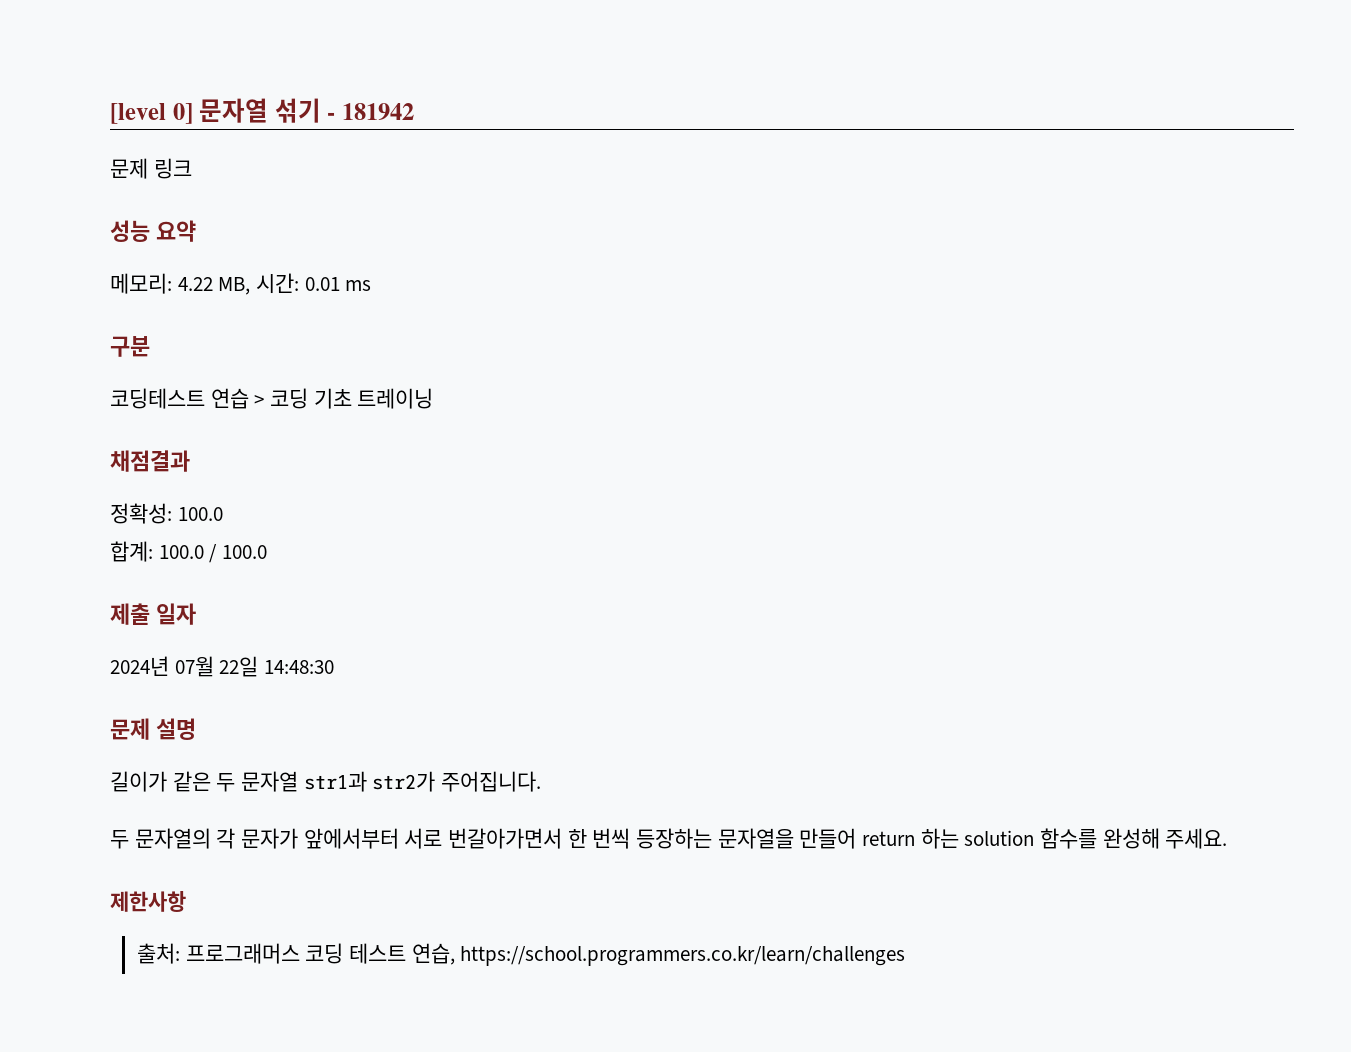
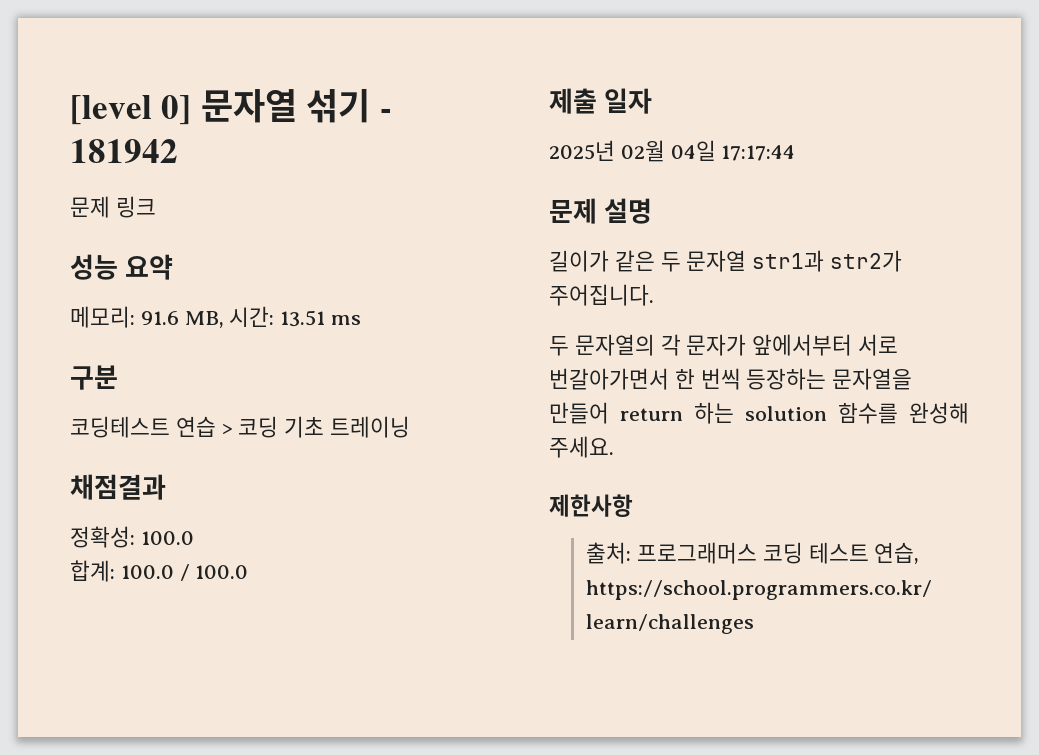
- 메모리: 4.22 MB, 시간: 0.01 ms
+ 메모리: 91.6 MB, 시간: 13.51 ms
- 2024년 07월 22일 14:48:30
+ 2025년 02월 04일 17:17:44

